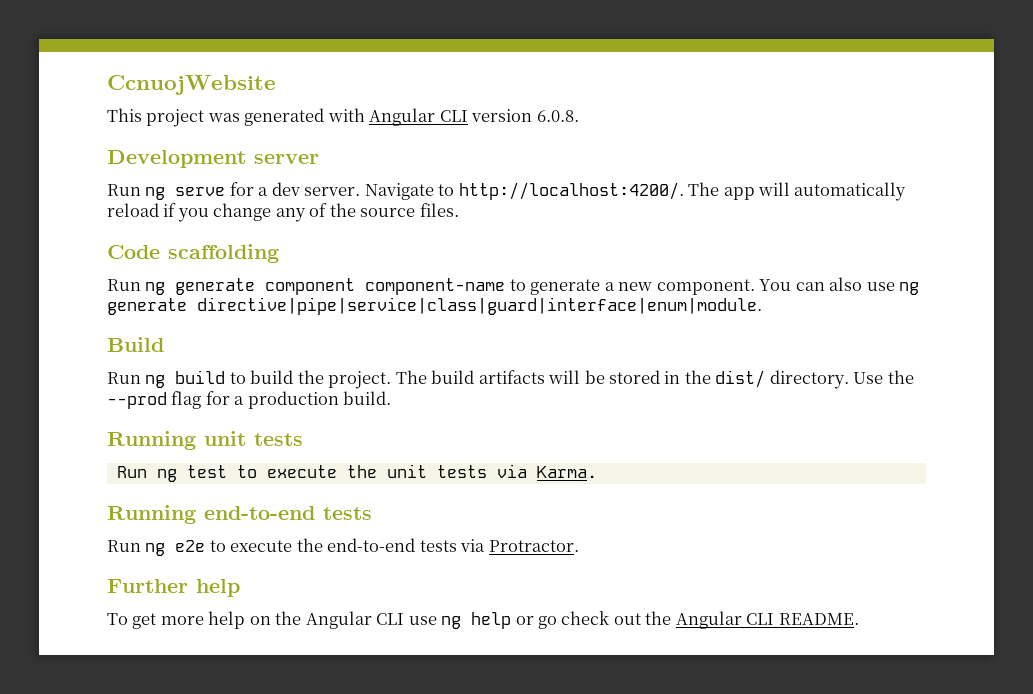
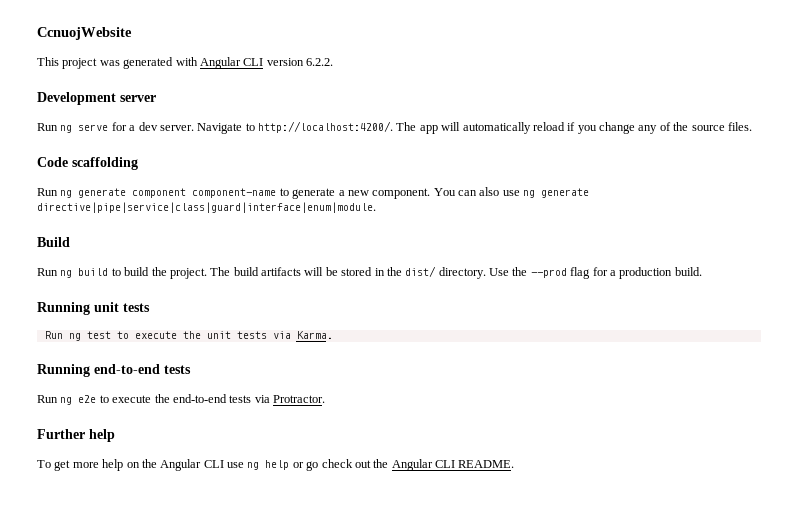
- This project was generated with Angular CLI version 6.0.8.
+ This project was generated with Angular CLI version 6.2.2.

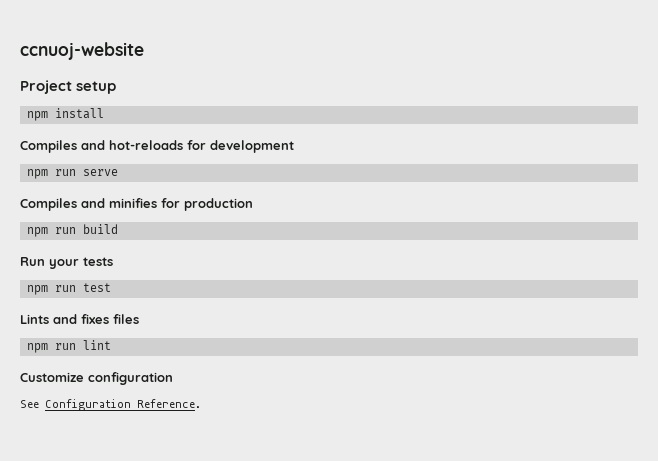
- CcnuojWebsite
- This project was generated with Angular CLI version 6.2.2.
- Development server
- Run ng serve for a dev server. Navigate to http://localhost:4200/. The app will automatically reload if you change any of the source files.
- Code scaffolding
- Run ng generate component component-name to generate a new component. You can also use ng generate directive|pipe|service|class|guard|interface|enum|module.
- Build
- Run ng build to build the project. The build artifacts will be stored in the dist/ directory. Use the --prod flag for a production build.
- Running unit tests
- Run ng test to execute the unit tests via Karma.
- Running end-to-end tests
- Run ng e2e to execute the end-to-end tests via Protractor.
- Further help
- To get more help on the Angular CLI use ng help or go check out the Angular CLI README.
+ ccnuoj-website
+ Project setup
+ npm install
+ Compiles and hot-reloads for development
+ npm run serve
+ Compiles and minifies for production
+ npm run build
+ Run your tests
+ npm run test
+ Lints and fixes files
+ npm run lint
+ Customize configuration
+ See Configuration Reference.

